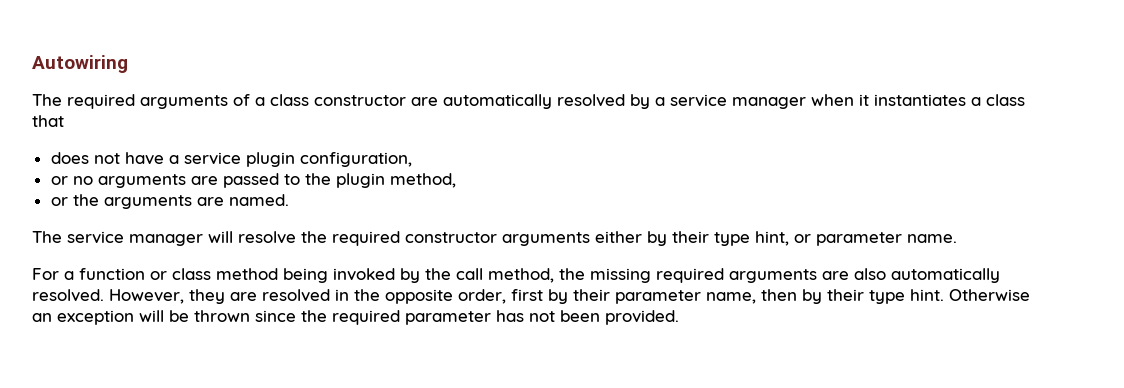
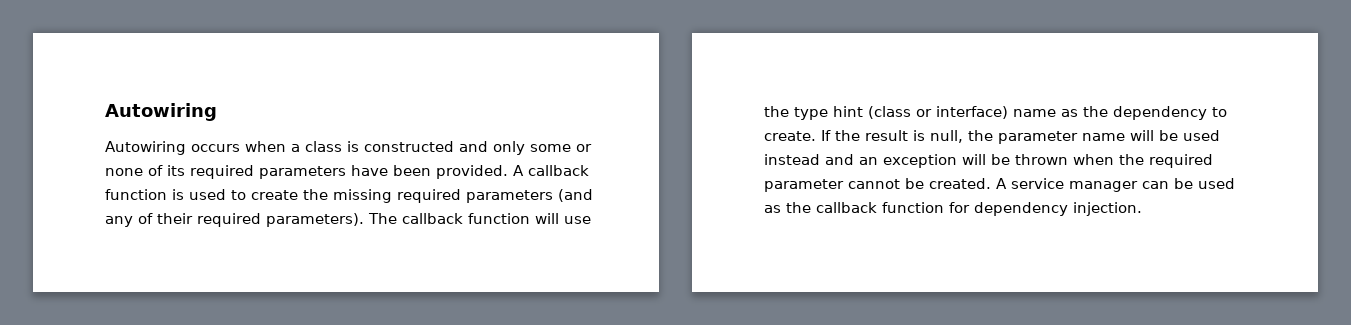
- The required arguments of a class constructor are automatically resolved by a service manager when it instantiates a class that
- does not have a service plugin configuration,
- or no arguments are passed to the plugin method,
- or the arguments are named.
- The service manager will resolve the required constructor arguments either by their type hint, or parameter name.
- For a function or class method being invoked by the call method, the missing required arguments are also automatically resolved. However, they are resolved in the opposite order, first by their parameter name, then by their type hint. Otherwise an exception will be thrown since the required parameter has not been provided.
+ Autowiring occurs when a class is constructed and only some or none of its required parameters have been provided. A callback function is used to create the missing required parameters (and any of their required parameters). The callback function will use the type hint (class or interface) name as the dependency to create. If the result is null, the parameter name will be used instead and an exception will be thrown when the required parameter cannot be created. A service manager can be used as the callback function for dependency injection.

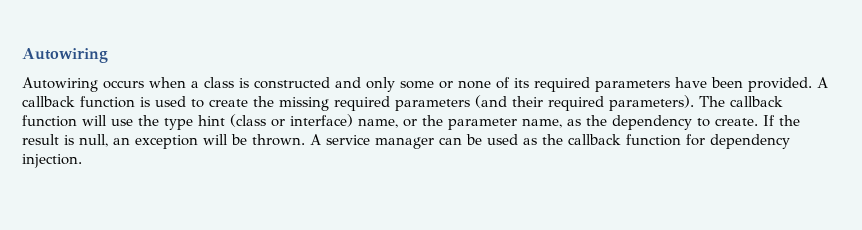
- A callback function is used to create the missing required parameters (and any of their required parameters).
+ A callback function is used to create the missing required parameters (and their required parameters).
- The callback function will use the type hint (class or interface) name as the dependency to create.
+ The callback function will use the type hint (class or interface) name, or the parameter name, as the dependency to create.
- If the result is null, the parameter name will be used instead and an exception will be thrown when the required parameter cannot be created.
+ If the result is null, an exception will be thrown.

